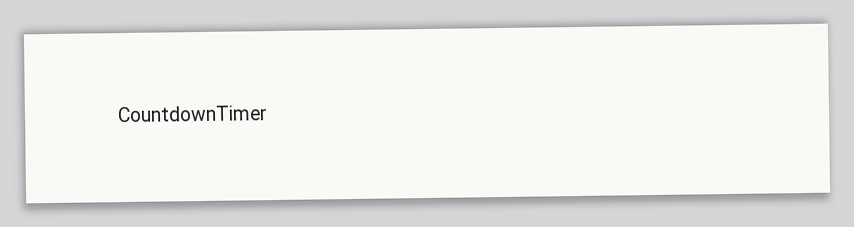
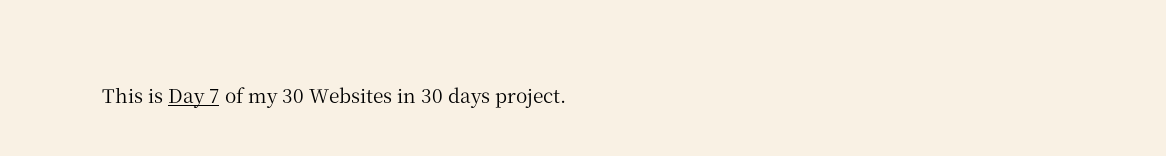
- CountdownTimer
+ This is Day 7 of my 30 Websites in 30 days project.

